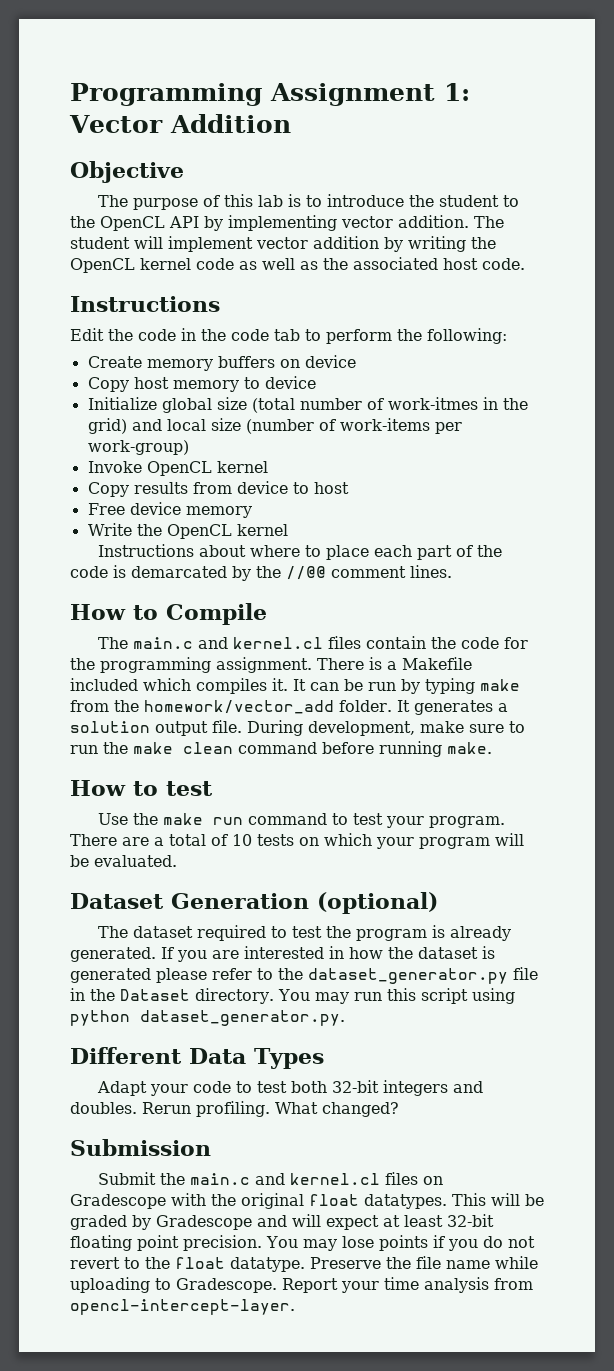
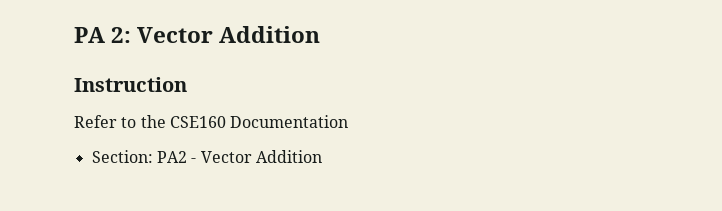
- Programming Assignment 1: Vector Addition
+ PA 2: Vector Addition
- Objective
- The purpose of this lab is to introduce the student to the OpenCL API by implementing vector addition. The student will implement vector addition by writing the OpenCL kernel code as well as the associated host code.
- Instructions
- Edit the code in the code tab to perform the following:
- Create memory buffers on device
- Copy host memory to device
- Initialize global size (total number of work-itmes in the grid) and local size (number of work-items per work-group)
- Invoke OpenCL kernel
- Copy results from device to host
- Free device memory
- Write the OpenCL kernel
- Instructions about where to place each part of the code is demarcated by the //@@ comment lines.
- How to Compile
- The main.c and kernel.cl files contain the code for the programming assignment. There is a Makefile included which compiles it. It can be run by typing make from the homework/vector_add folder. It generates a solution output file. During development, make sure to run the make clean command before running make.
- How to test
- Use the make run command to test your program. There are a total of 10 tests on which your program will be evaluated.
- Dataset Generation (optional)
- The dataset required to test the program is already generated. If you are interested in how the dataset is generated please refer to the dataset_generator.py file in the Dataset directory. You may run this script using python dataset_generator.py.
- Different Data Types
- Adapt your code to test both 32-bit integers and doubles. Rerun profiling. What changed?
- Submission
- Submit the main.c and kernel.cl files on Gradescope with the original float datatypes. This will be graded by Gradescope and will expect at least 32-bit floating point precision. You may lose points if you do not revert to the float datatype. Preserve the file name while uploading to Gradescope. Report your time analysis from opencl-intercept-layer.
+ Instruction
+ Refer to the CSE160 Documentation
+ Section: PA2 - Vector Addition

